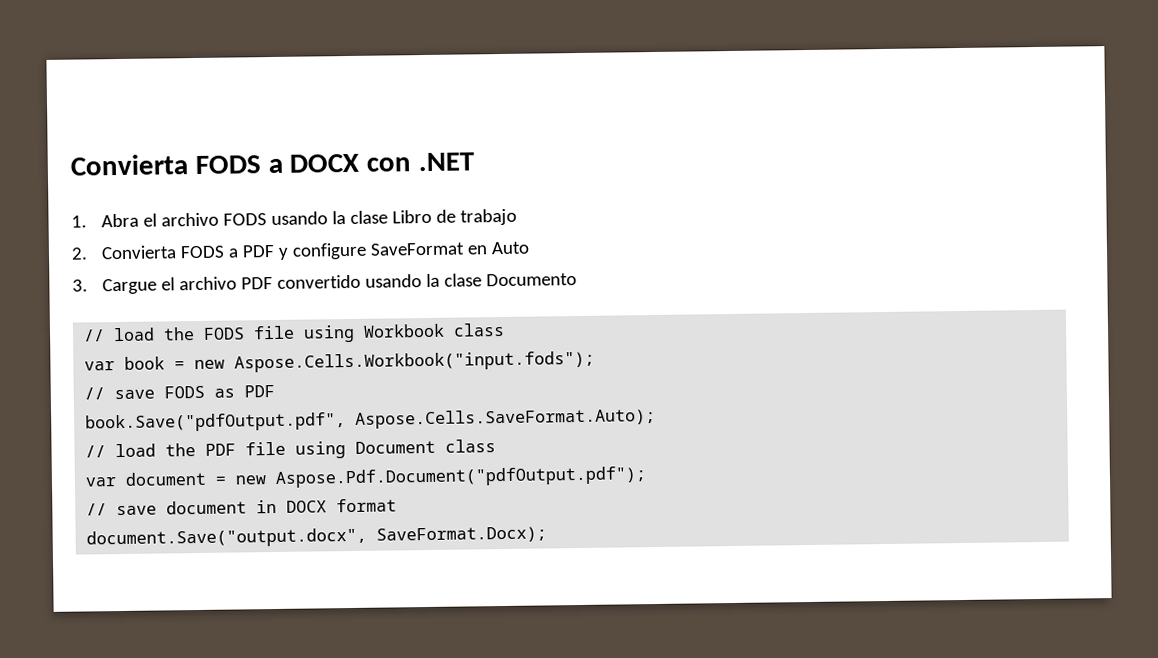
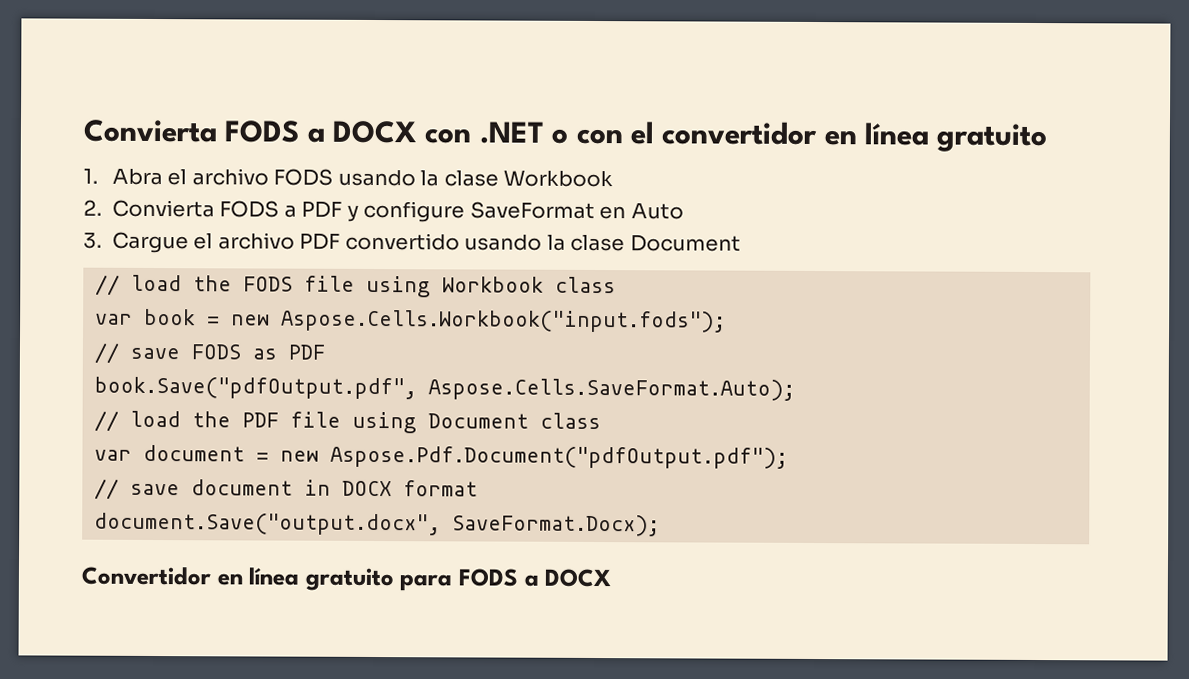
- Convierta FODS a DOCX con .NET
+ Convierta FODS a DOCX con .NET o con el convertidor en línea gratuito
- 1. Abra el archivo FODS usando la clase Libro de trabajo
+ 1. Abra el archivo FODS usando la clase Workbook
- 3. Cargue el archivo PDF convertido usando la clase Documento
+ 3. Cargue el archivo PDF convertido usando la clase Document
+ Convertidor en línea gratuito para FODS a DOCX

